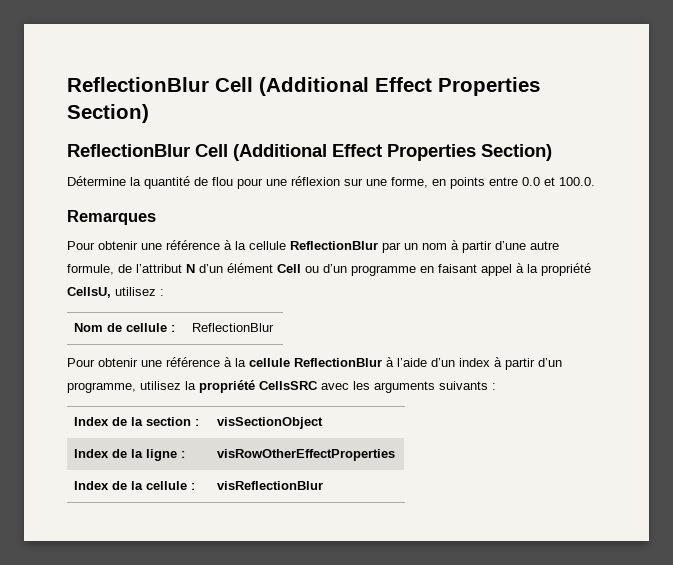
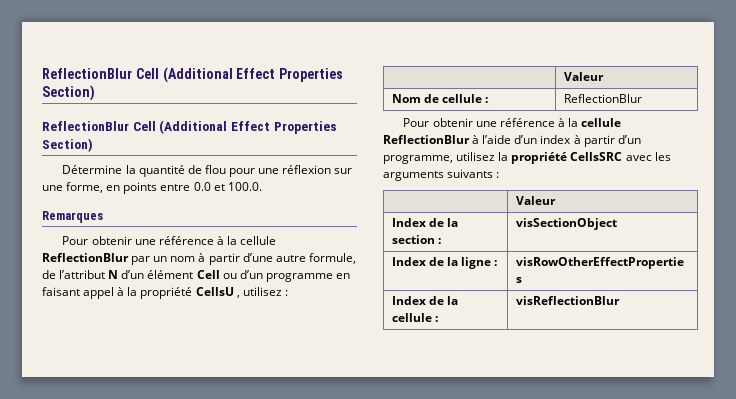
- Pour obtenir une référence à la cellule ReflectionBlur par un nom à partir d’une autre formule, de l’attribut N d’un élément Cell ou d’un programme en faisant appel à la propriété CellsU, utilisez :
+ Pour obtenir une référence à la cellule ReflectionBlur par un nom à partir d’une autre formule, de l’attribut N d’un élément Cell ou d’un programme en faisant appel à la propriété CellsU , utilisez :
+ | Valeur
  Pour obtenir une référence à la cellule ReflectionBlur à l’aide d’un index à partir d’un programme, utilisez la propriété CellsSRC avec les arguments suivants :
+ | Valeur

